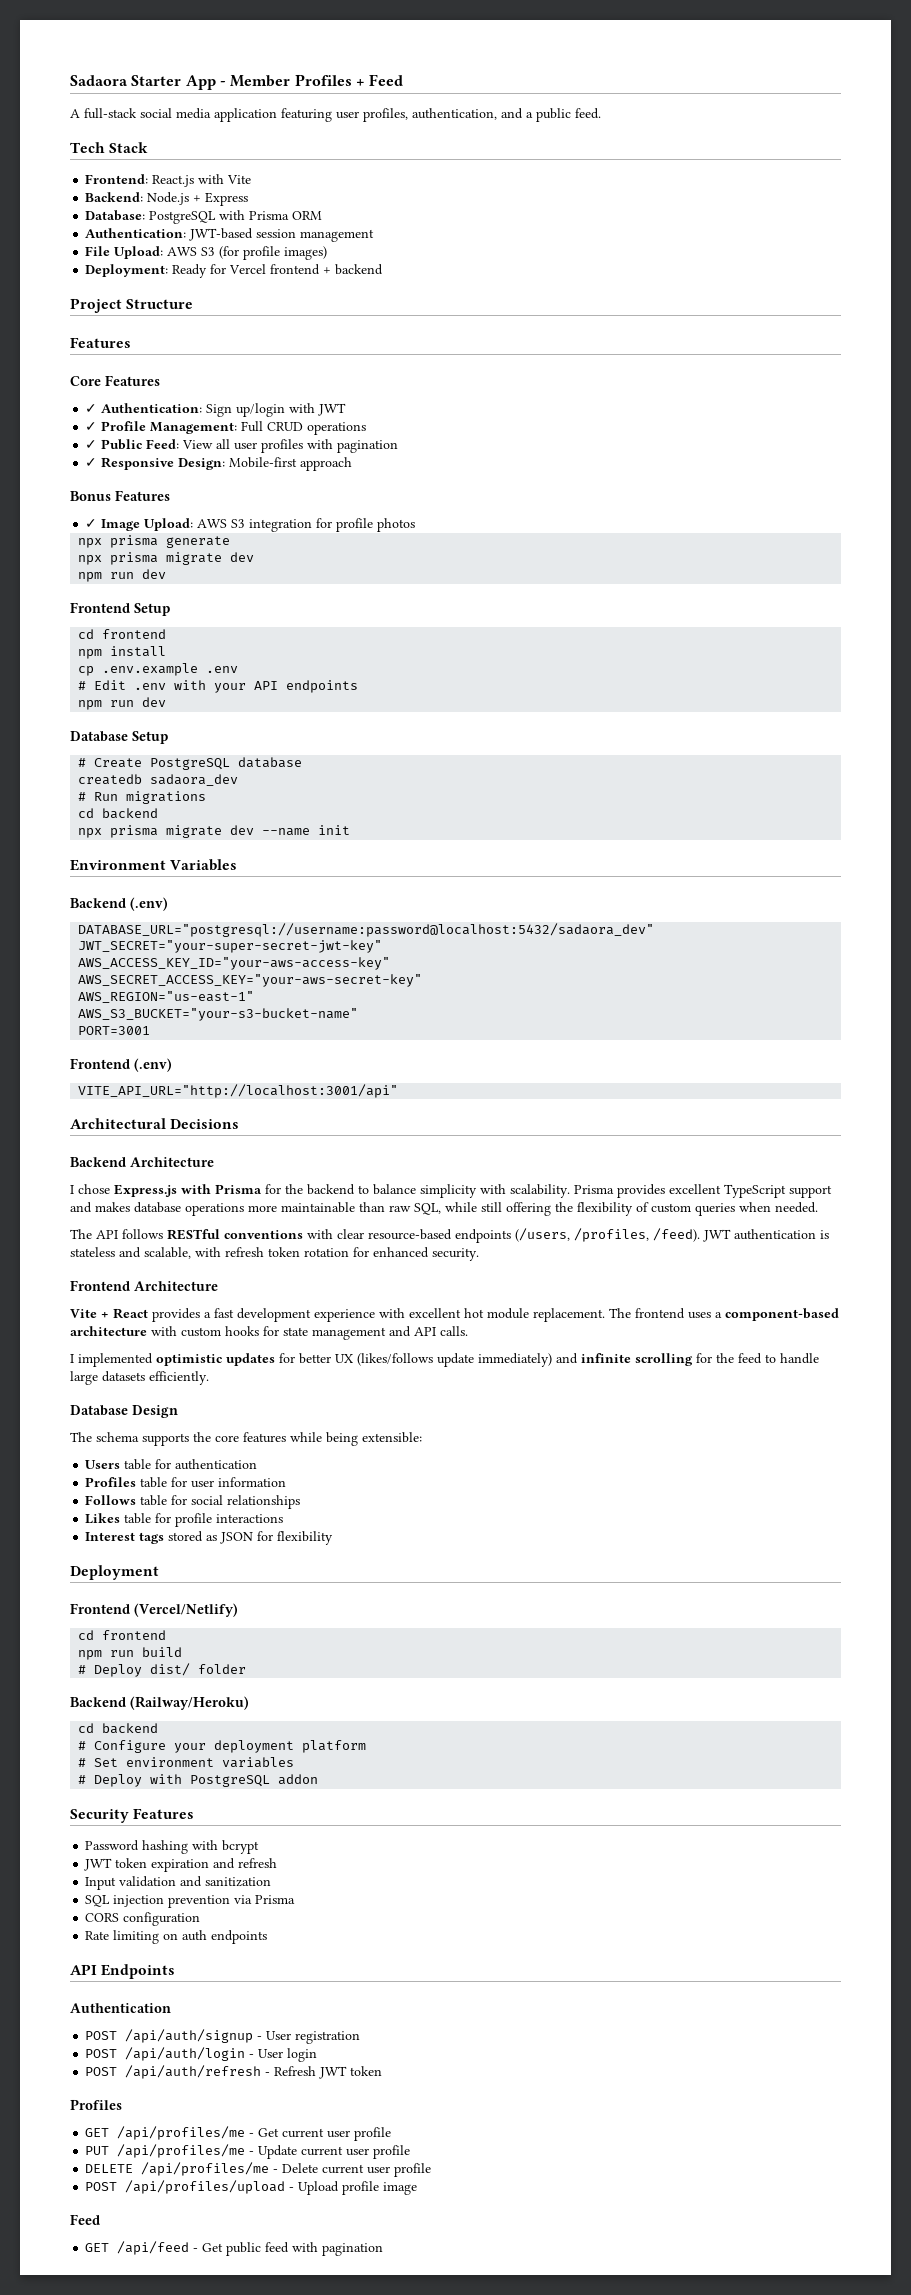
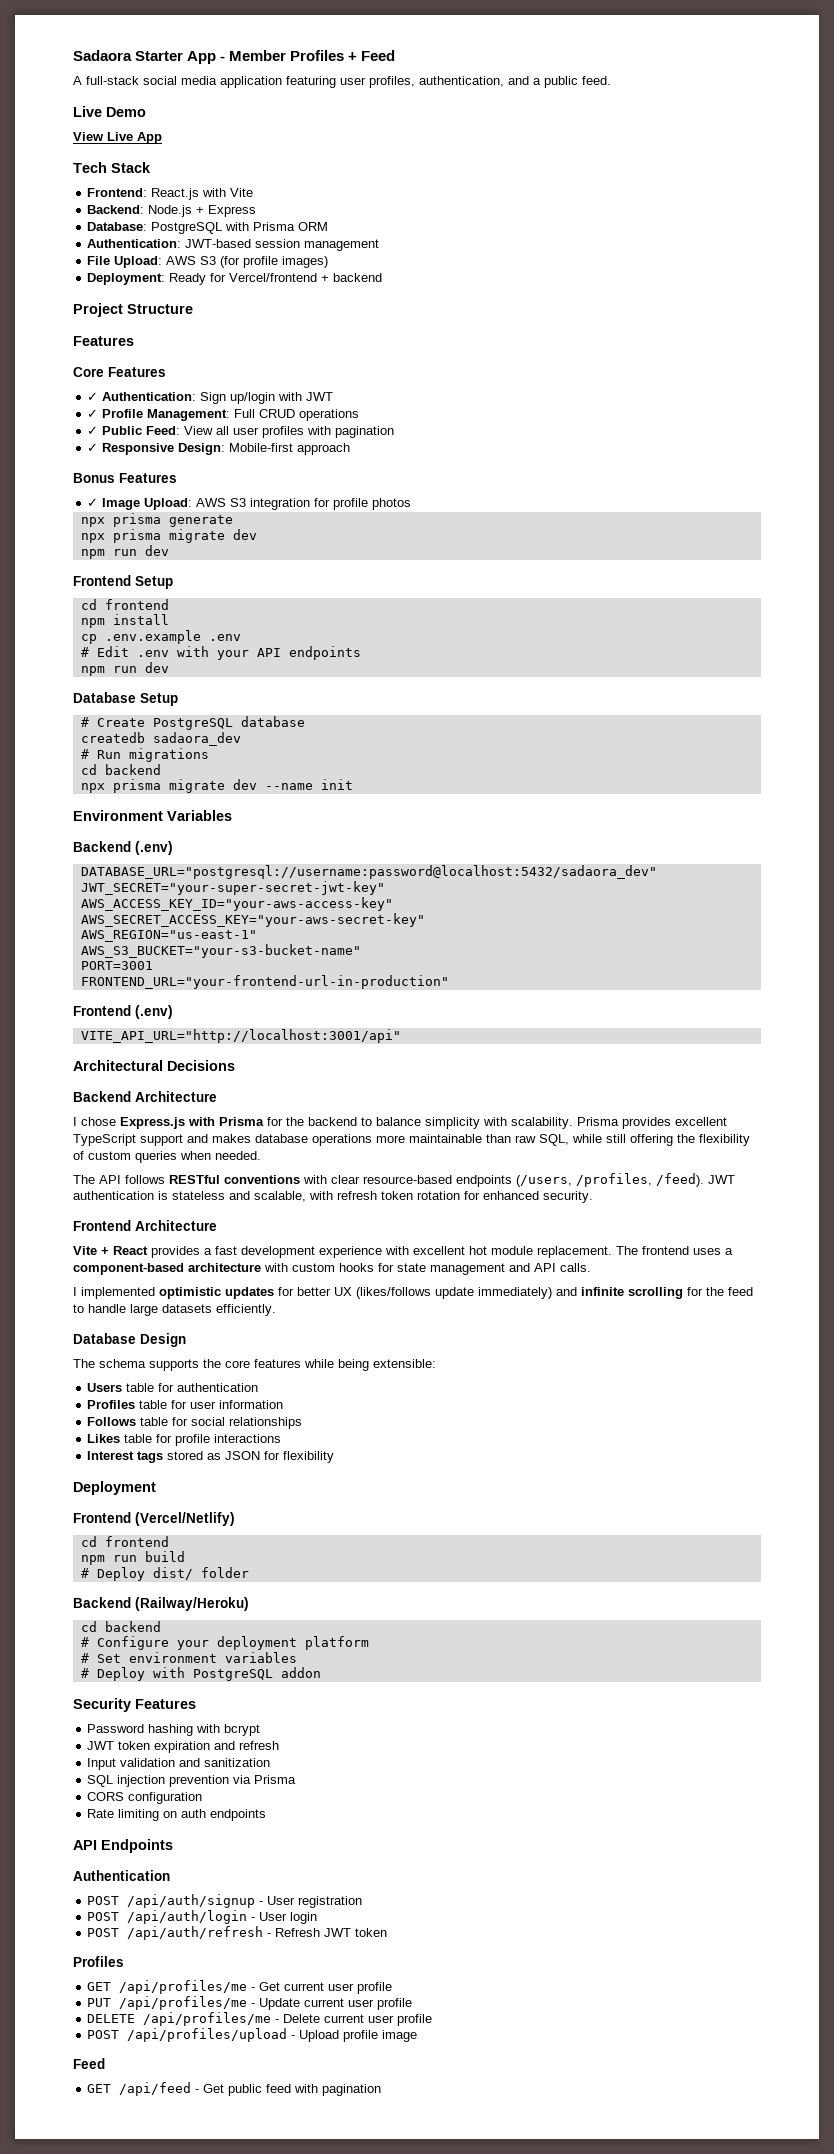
+ Live Demo
+ View Live App
- Deployment: Ready for Vercel frontend + backend
+ Deployment: Ready for Vercel/frontend + backend
+ FRONTEND_URL="your-frontend-url-in-production"

